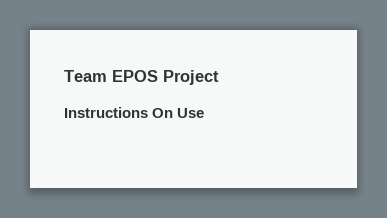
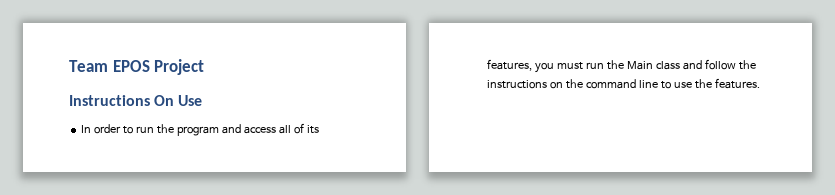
+ In order to run the program and access all of its features, you must run the Main class and follow the instructions on the command line to use the features.

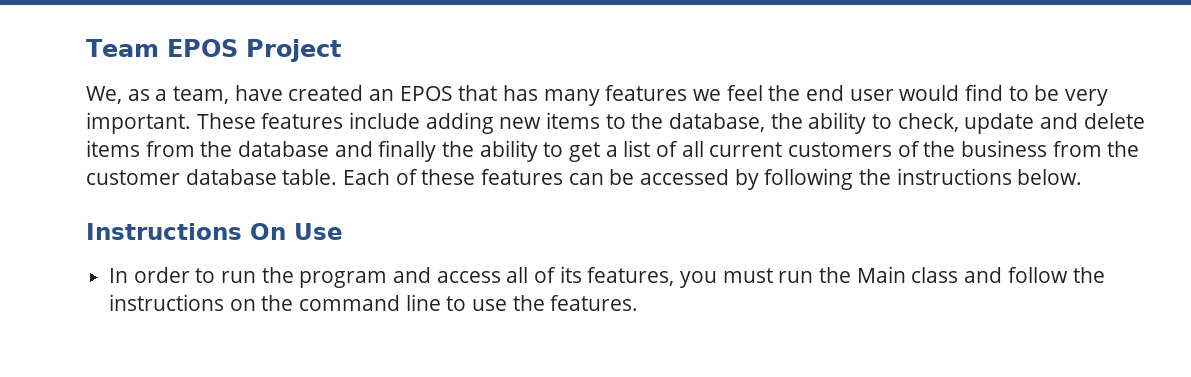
+ We, as a team, have created an EPOS that has many features we feel the end user would find to be very important. These features include adding new items to the database, the ability to check, update and delete items from the database and finally the ability to get a list of all current customers of the business from the customer database table. Each of these features can be accessed by following the instructions below.

